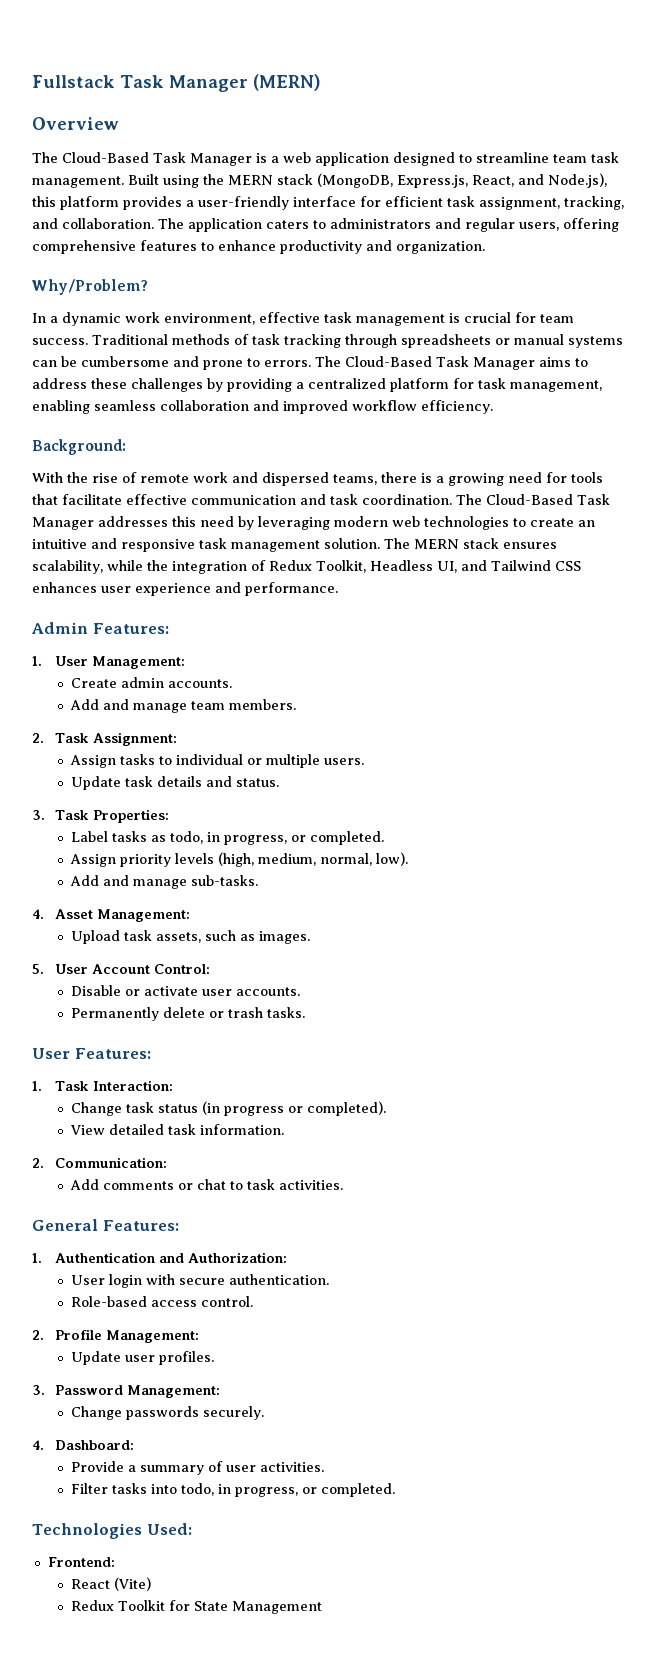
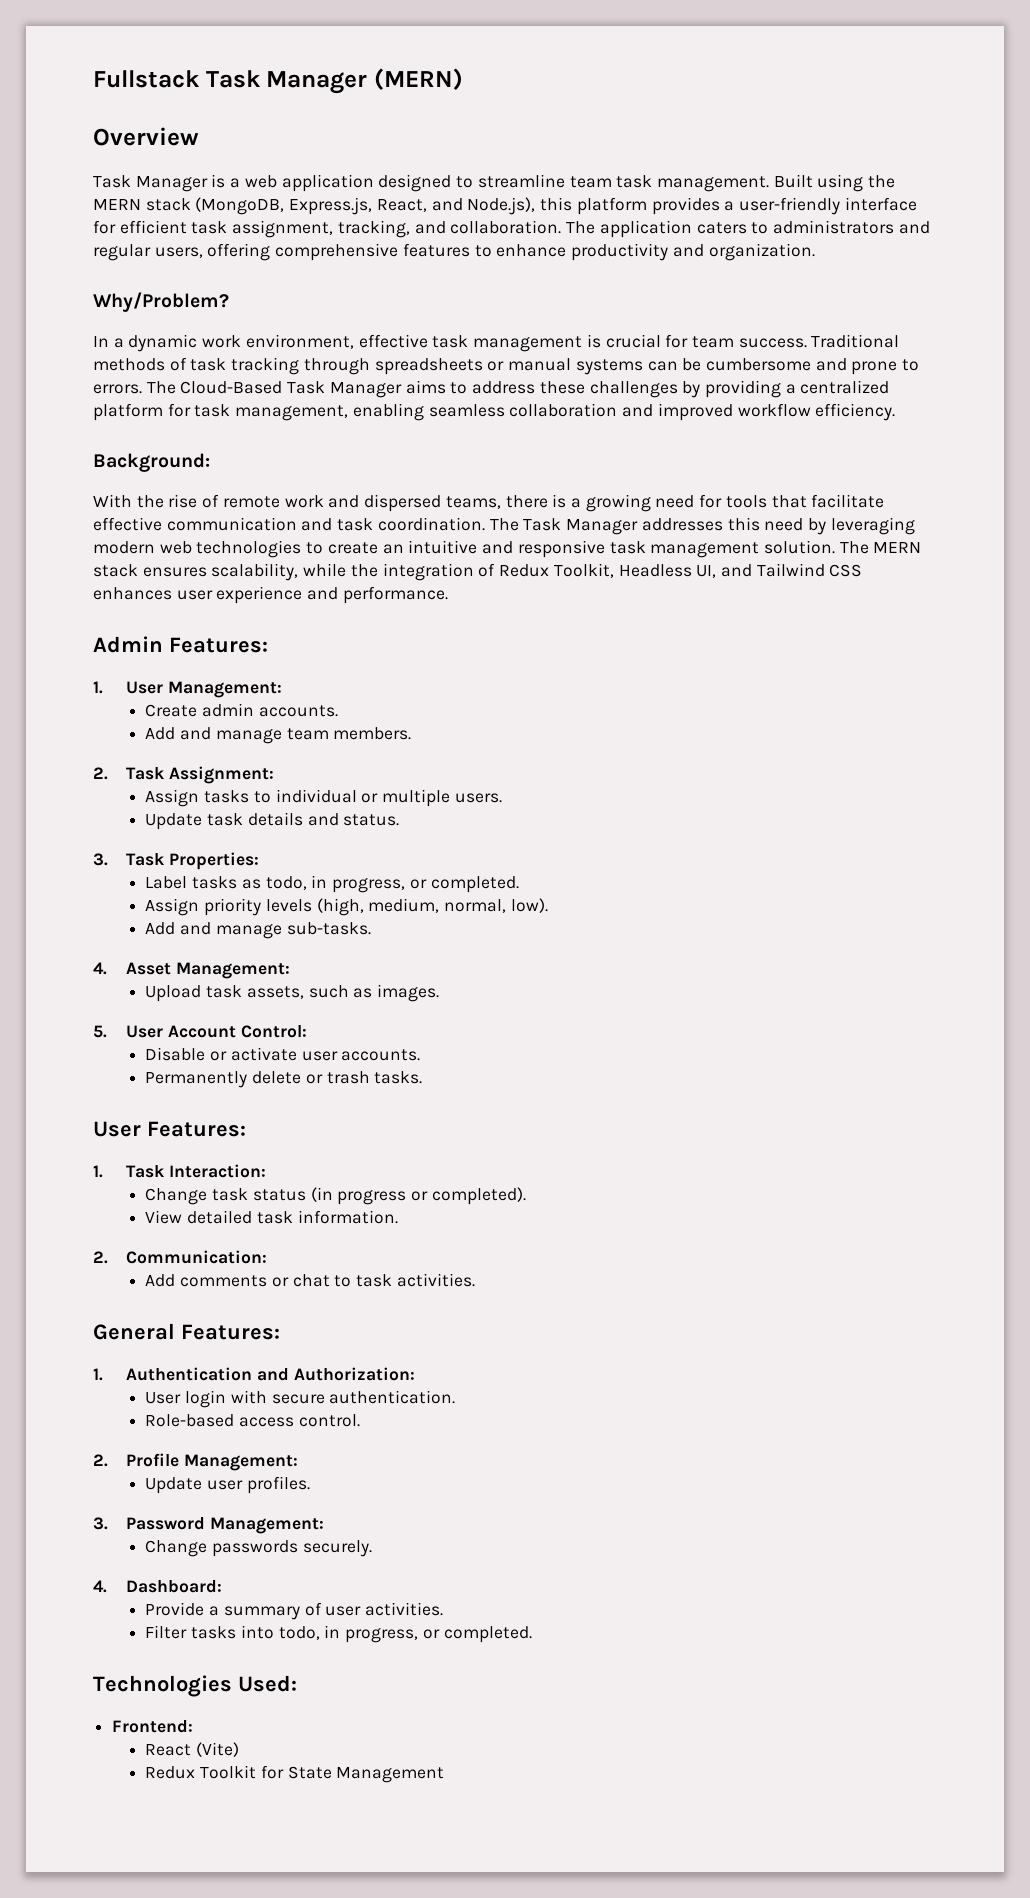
- The Cloud-Based Task Manager is a web application designed to streamline team task management.
+ Task Manager is a web application designed to streamline team task management.
- The Cloud-Based Task Manager addresses this need by leveraging modern web technologies to create an intuitive and responsive task management solution.
+ The Task Manager addresses this need by leveraging modern web technologies to create an intuitive and responsive task management solution.

